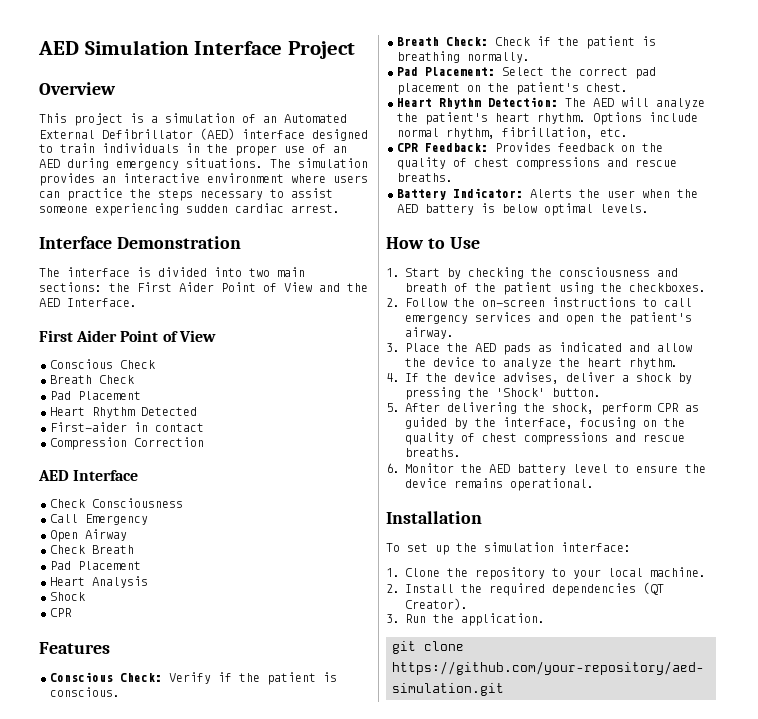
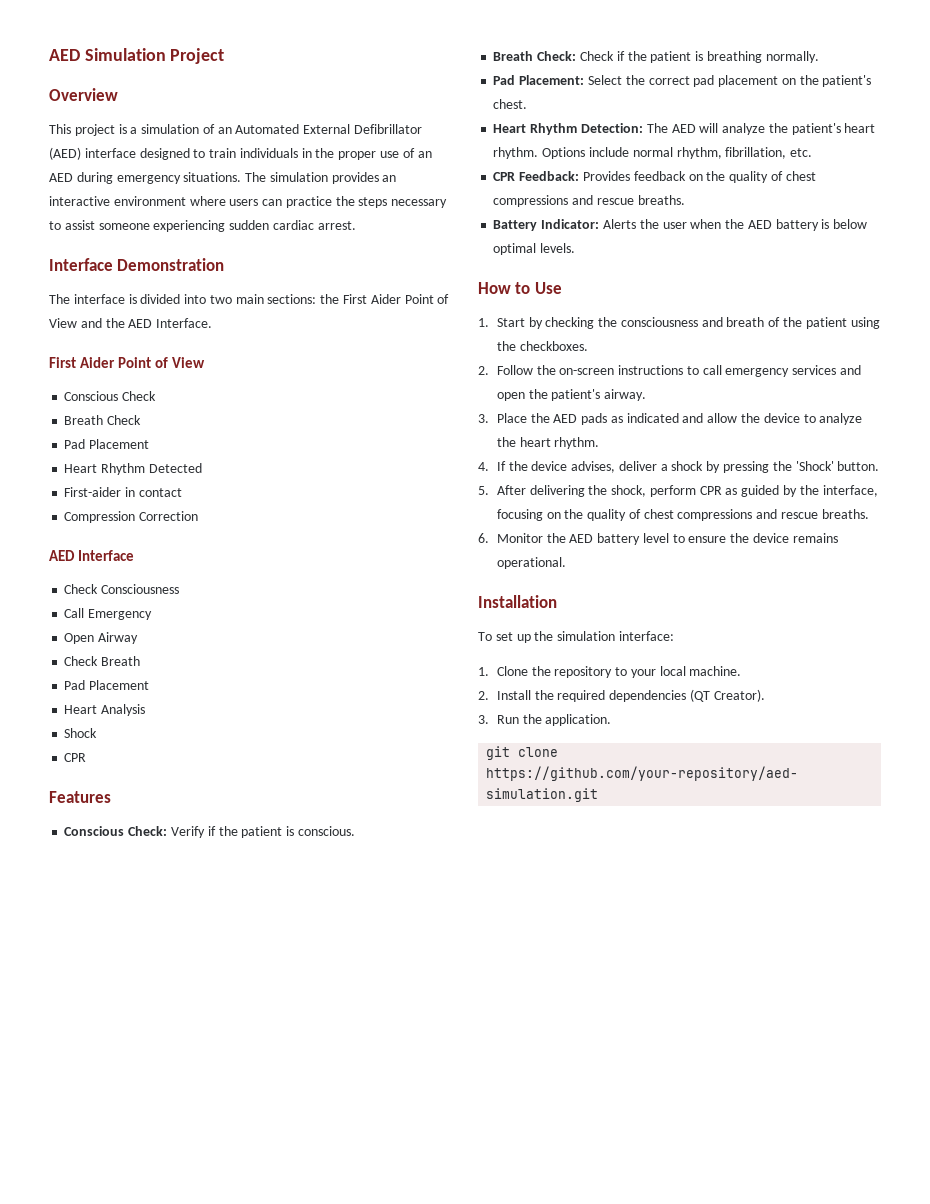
- AED Simulation Interface Project
+ AED Simulation Project

